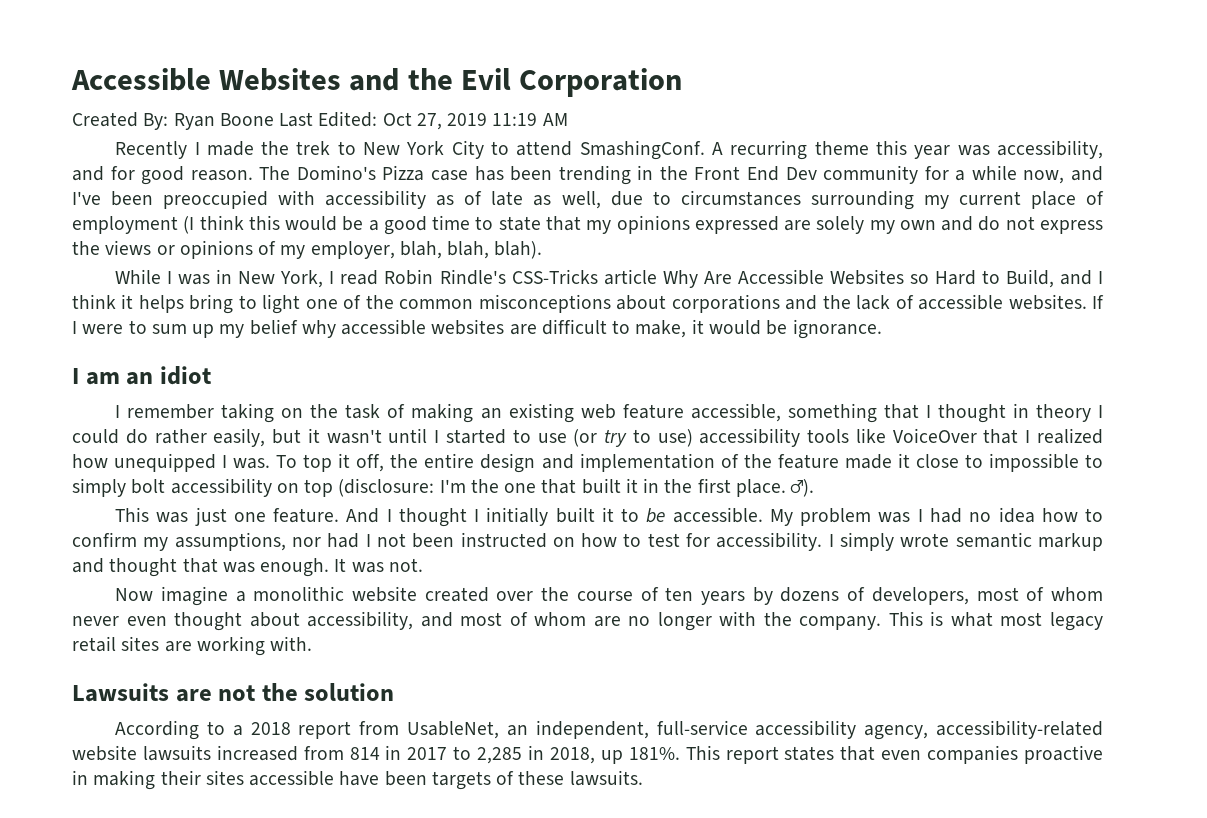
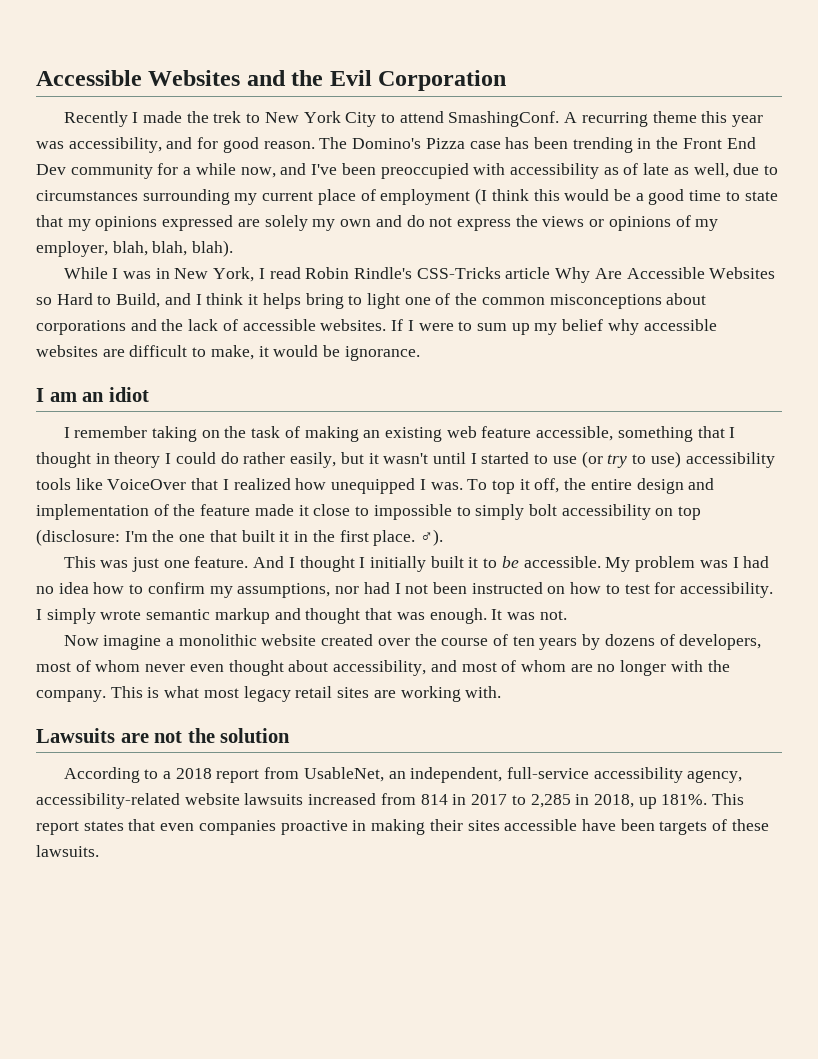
- Created By: Ryan Boone Last Edited: Oct 27, 2019 11:19 AM

